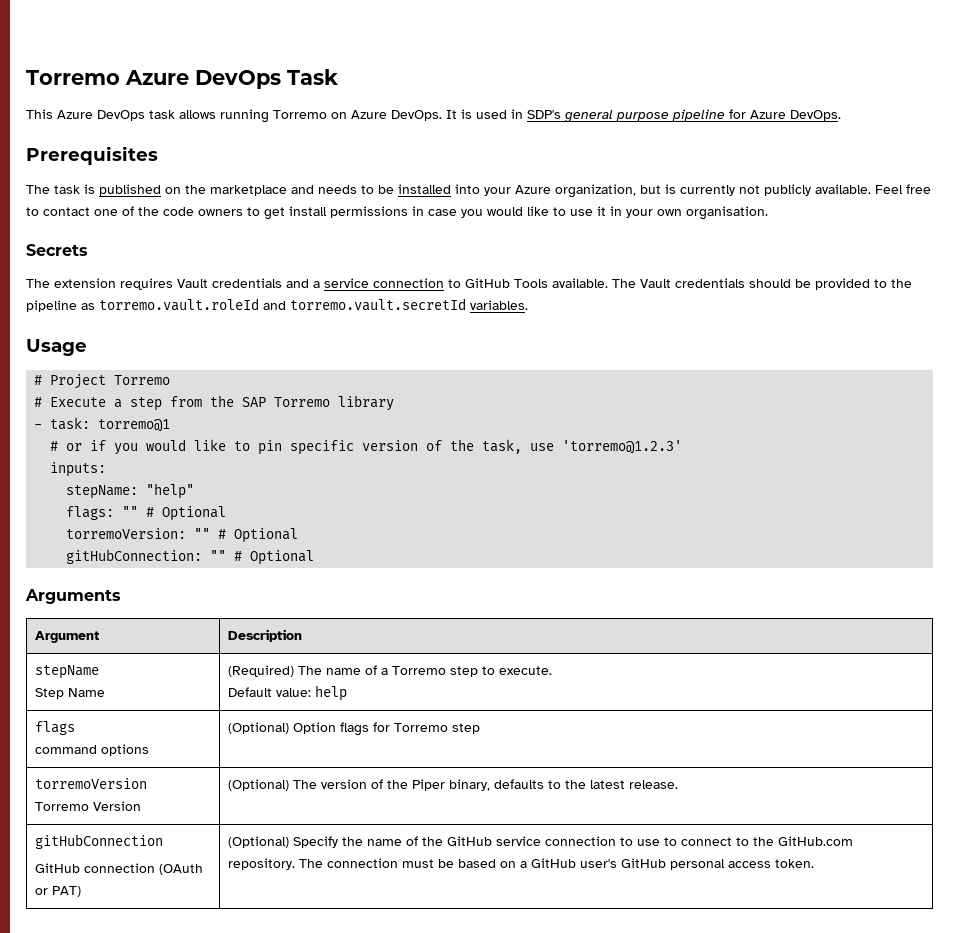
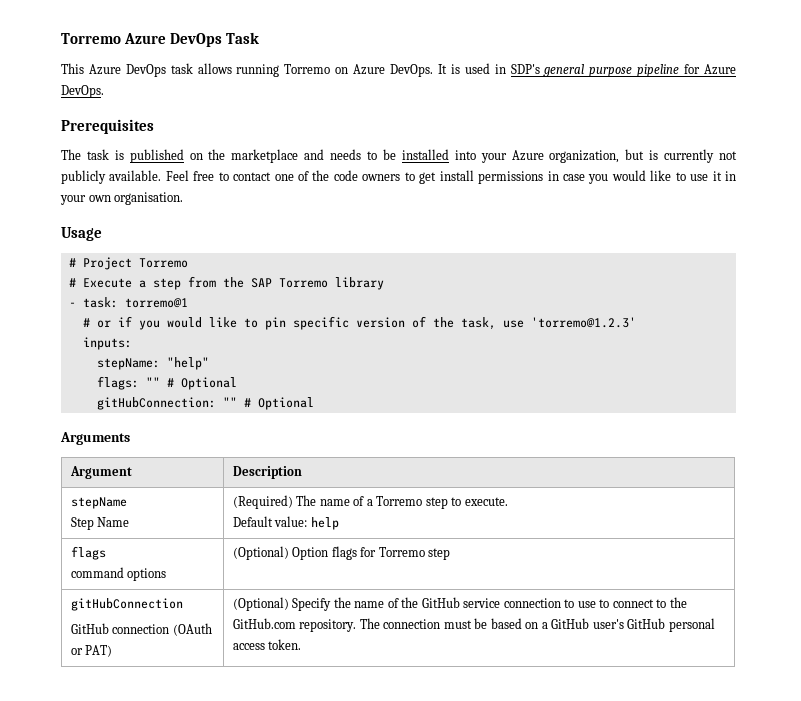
- Secrets
- The extension requires Vault credentials and a service connection to GitHub Tools available. The Vault credentials should be provided to the pipeline as torremo.vault.roleId and torremo.vault.secretId variables.
- torremoVersion: "" # Optional
- torremoVersion
- Torremo Version | (Optional) The version of the Piper binary, defaults to the latest release.

